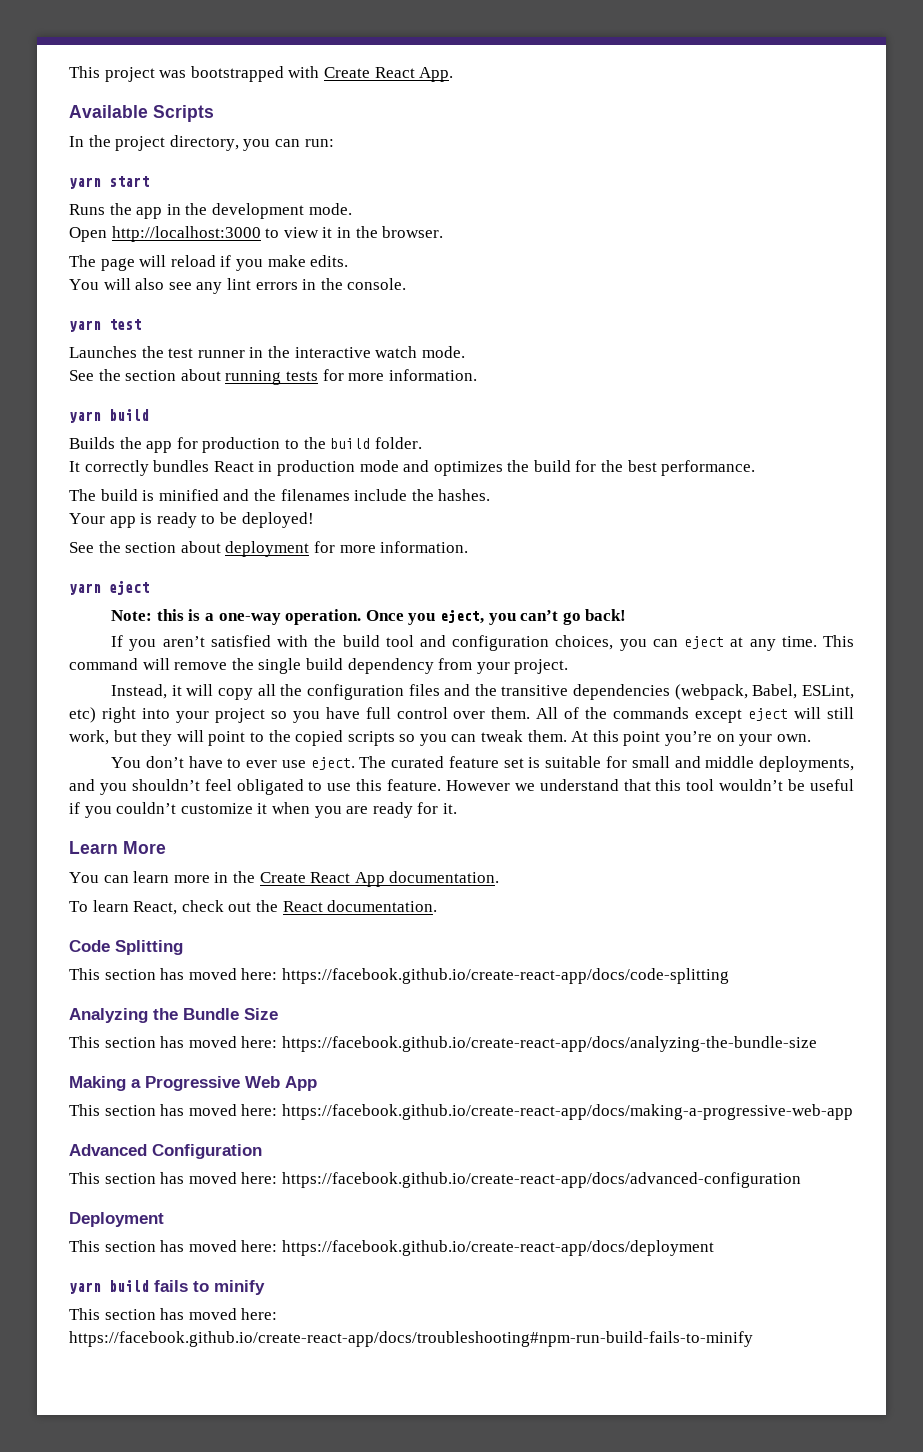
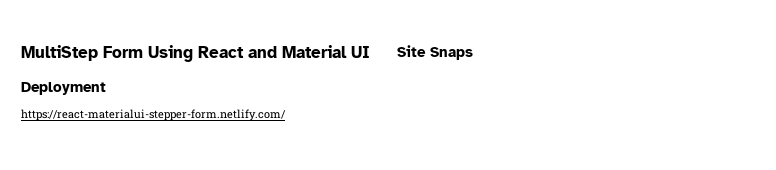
- This project was bootstrapped with Create React App.
- Available Scripts
- In the project directory, you can run:
- yarn start
- Runs the app in the development mode.
- Open http://localhost:3000 to view it in the browser.
- The page will reload if you make edits.
- You will also see any lint errors in the console.
- yarn test
- Launches the test runner in the interactive watch mode.
- See the section about running tests for more information.
- yarn build
- Builds the app for production to the build folder.
- It correctly bundles React in production mode and optimizes the build for the best performance.
- The build is minified and the filenames include the hashes.
- Your app is ready to be deployed!
- See the section about deployment for more information.
- yarn eject
- Note: this is a one-way operation. Once you eject, you can’t go back!
- If you aren’t satisfied with the build tool and configuration choices, you can eject at any time. This command will remove the single build dependency from your project.
- Instead, it will copy all the configuration files and the transitive dependencies (webpack, Babel, ESLint, etc) right into your project so you have full control over them. All of the commands except eject will still work, but they will point to the copied scripts so you can tweak them. At this point you’re on your own.
- You don’t have to ever use eject. The curated feature set is suitable for small and middle deployments, and you shouldn’t feel obligated to use this feature. However we understand that this tool wouldn’t be useful if you couldn’t customize it when you are ready for it.
- Learn More
- You can learn more in the Create React App documentation.
- To learn React, check out the React documentation.
- Code Splitting
- This section has moved here: https://facebook.github.io/create-react-app/docs/code-splitting
- Analyzing the Bundle Size
- This section has moved here: https://facebook.github.io/create-react-app/docs/analyzing-the-bundle-size
- Making a Progressive Web App
- This section has moved here: https://facebook.github.io/create-react-app/docs/making-a-progressive-web-app
- Advanced Configuration
- This section has moved here: https://facebook.github.io/create-react-app/docs/advanced-configuration
+ MultiStep Form Using React and Material UI
  Deployment
- This section has moved here: https://facebook.github.io/create-react-app/docs/deployment
- yarn build fails to minify
- This section has moved here: https://facebook.github.io/create-react-app/docs/troubleshooting#npm-run-build-fails-to-minify
+ https://react-materialui-stepper-form.netlify.com/
+ Site Snaps

